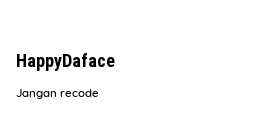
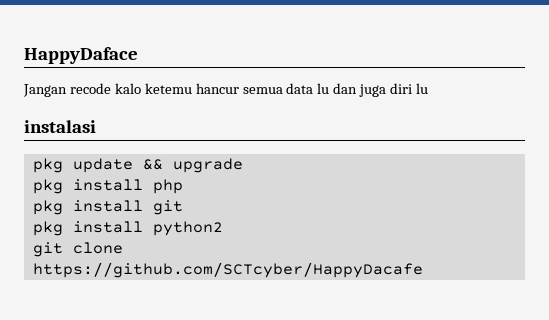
- Jangan recode
+ Jangan recode kalo ketemu hancur semua data lu dan juga diri lu
+ instalasi
+ pkg update && upgrade
+ pkg install php
+ pkg install git
+ pkg install python2
+ git clone https://github.com/SCTcyber/HappyDacafe

